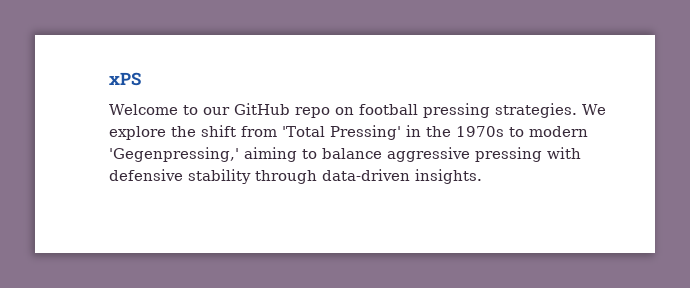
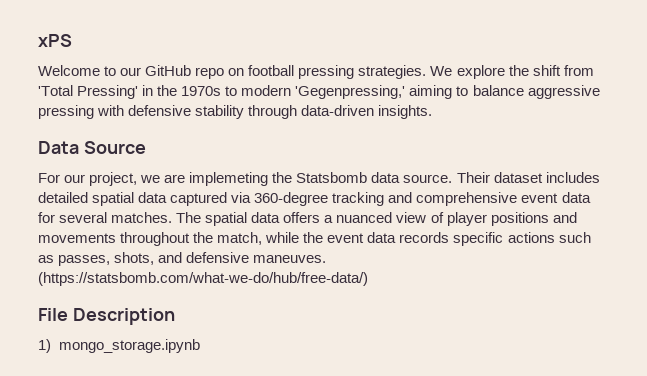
+ Data Source
+ For our project, we are implemeting the Statsbomb data source. Their dataset includes detailed spatial data captured via 360-degree tracking and comprehensive event data for several matches. The spatial data offers a nuanced view of player positions and movements throughout the match, while the event data records specific actions such as passes, shots, and defensive maneuves. (https://statsbomb.com/what-we-do/hub/free-data/)
+ File Description
+ 1) mongo_storage.ipynb

